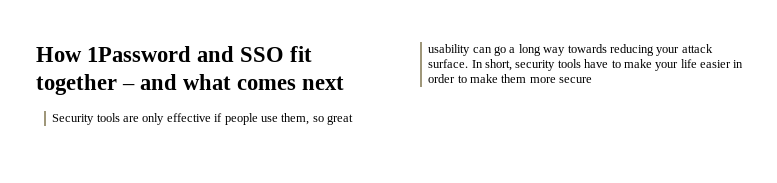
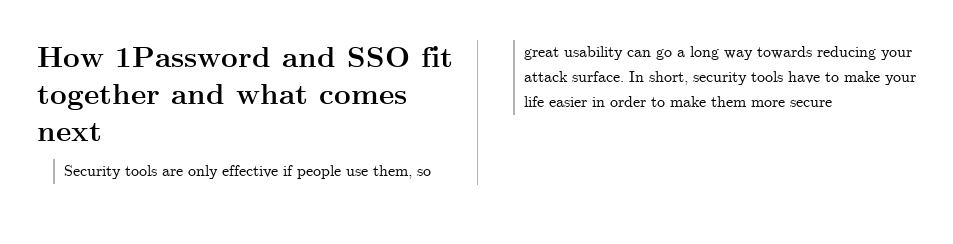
- How 1Password and SSO fit together – and what comes next
+ How 1Password and SSO fit together and what comes next

